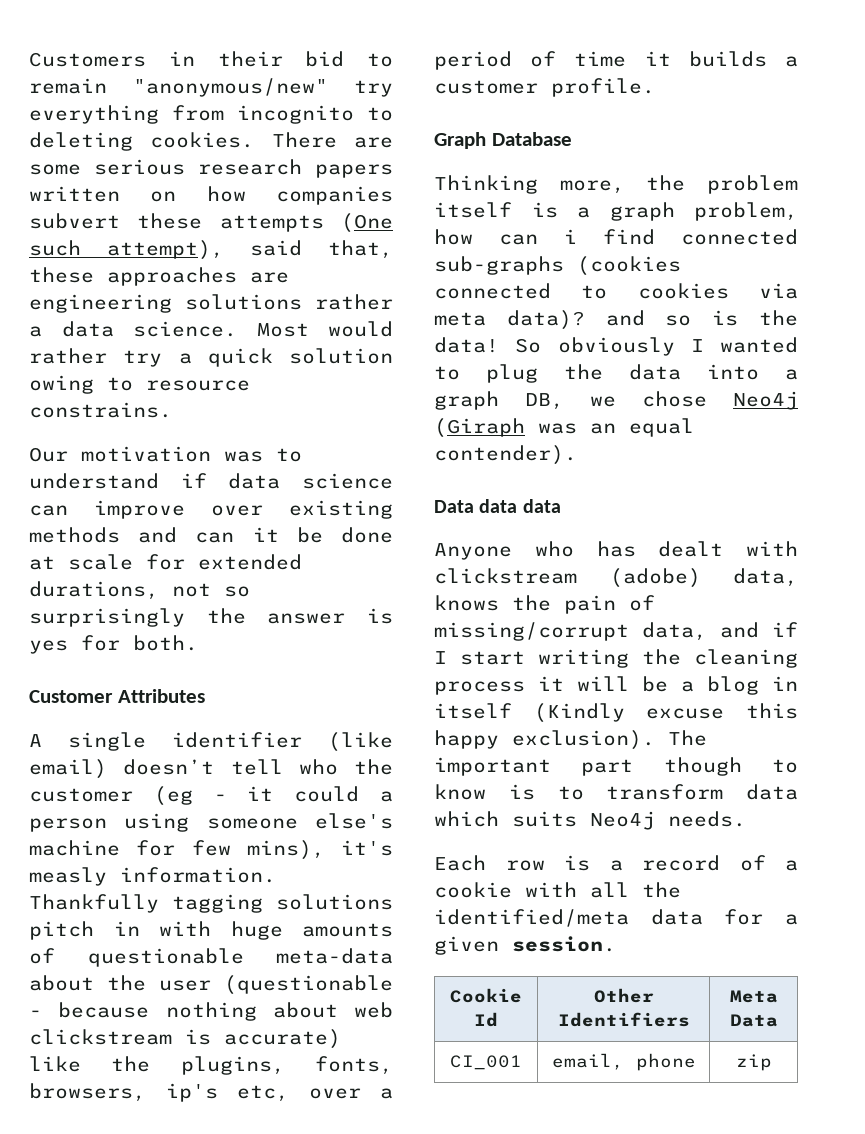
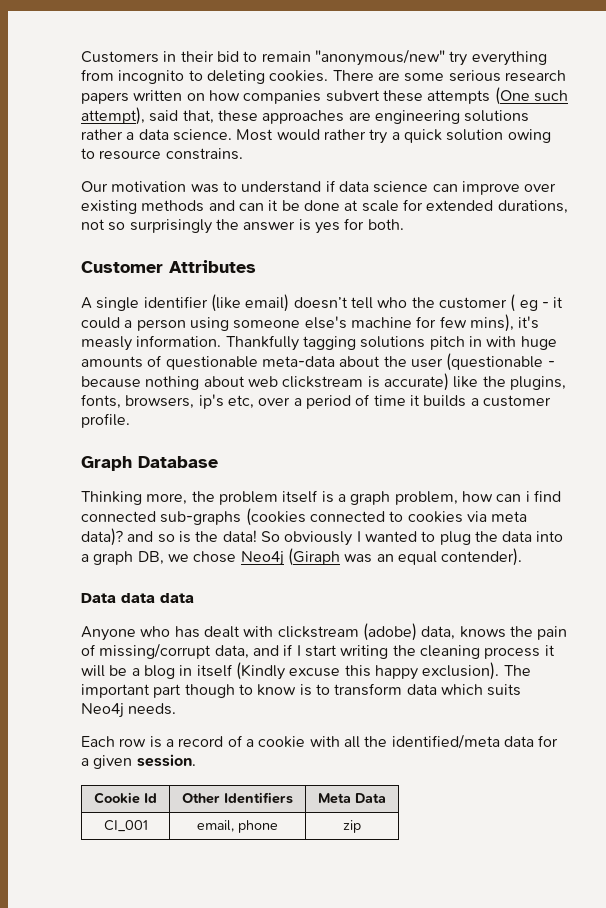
- A single identifier (like email) doesn’t tell who the customer (eg - it could a person using someone else's machine for few mins), it's measly information.
+ A single identifier (like email) doesn’t tell who the customer ( eg - it could a person using someone else's machine for few mins), it's measly information.

